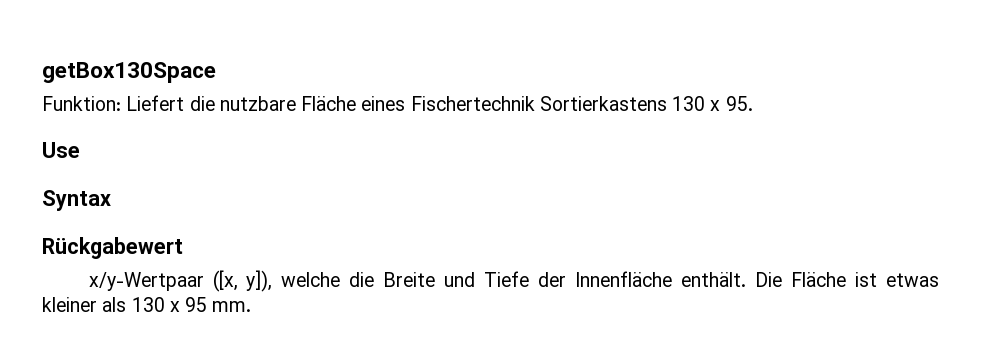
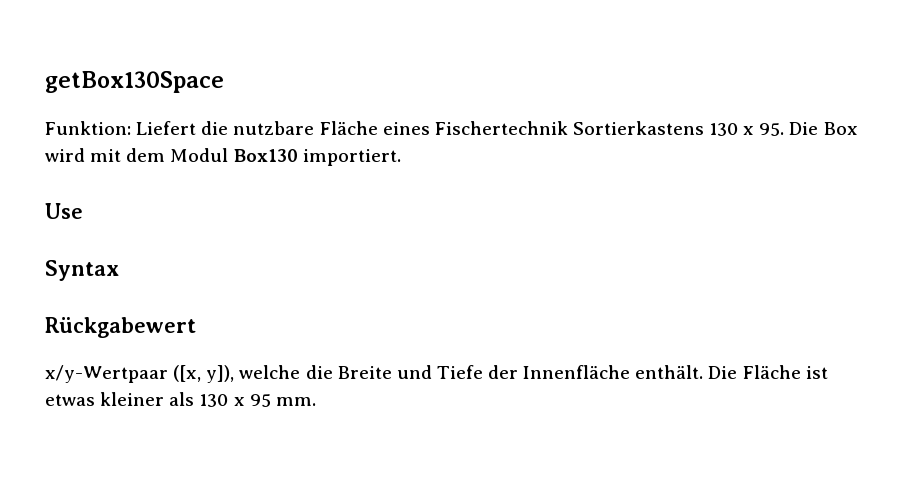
- Funktion: Liefert die nutzbare Fläche eines Fischertechnik Sortierkastens 130 x 95.
+ Funktion: Liefert die nutzbare Fläche eines Fischertechnik Sortierkastens 130 x 95. Die Box wird mit dem Modul Box130 importiert.

